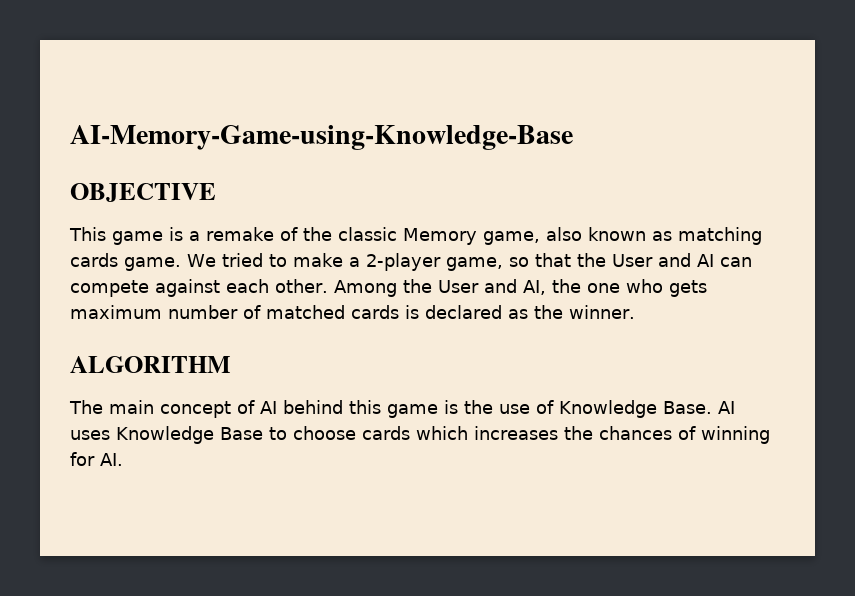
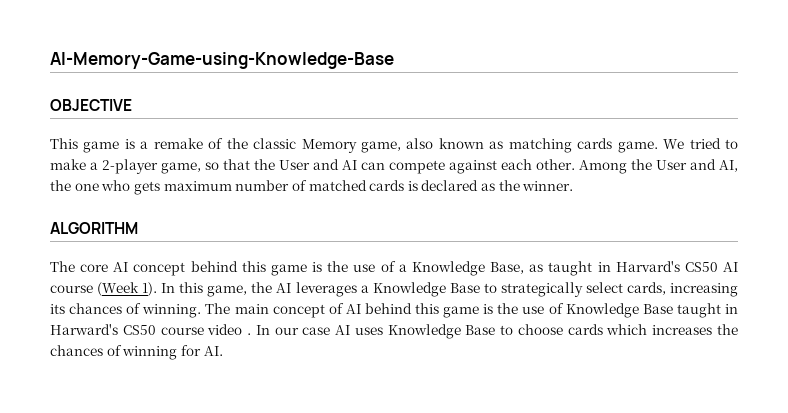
- The main concept of AI behind this game is the use of Knowledge Base. AI uses Knowledge Base to choose cards which increases the chances of winning for AI.
+ The core AI concept behind this game is the use of a Knowledge Base, as taught in Harvard's CS50 AI course (Week 1). In this game, the AI leverages a Knowledge Base to strategically select cards, increasing its chances of winning. The main concept of AI behind this game is the use of Knowledge Base taught in Harward's CS50 course video . In our case AI uses Knowledge Base to choose cards which increases the chances of winning for AI.

